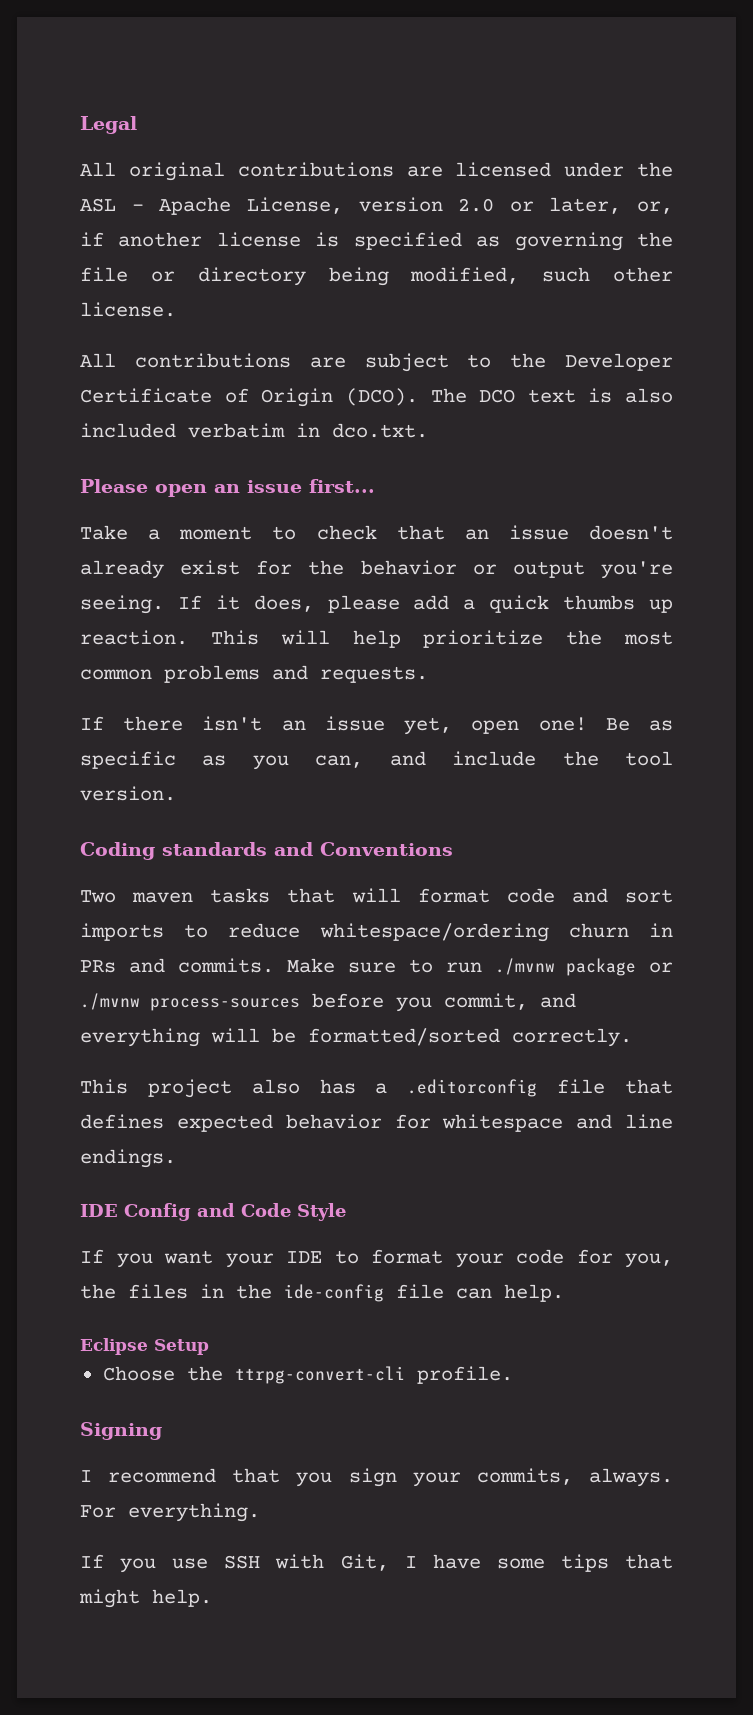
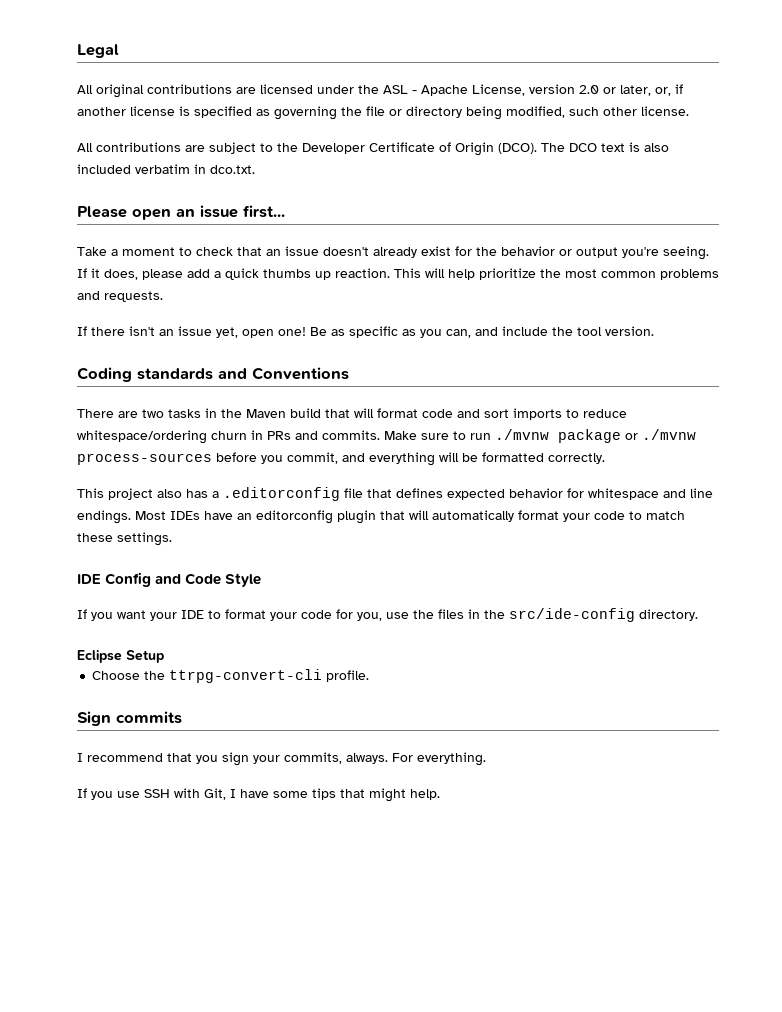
- Two maven tasks that will format code and sort imports to reduce whitespace/ordering churn in PRs and commits.
+ There are two tasks in the Maven build that will format code and sort imports to reduce whitespace/ordering churn in PRs and commits.
- Make sure to run ./mvnw package or ./mvnw process-sources before you commit, and everything will be formatted/sorted correctly.
+ Make sure to run ./mvnw package or ./mvnw process-sources before you commit, and everything will be formatted correctly.
+ Most IDEs have an editorconfig plugin that will automatically format your code to match these settings.
- If you want your IDE to format your code for you, the files in the ide-config file can help.
+ If you want your IDE to format your code for you, use the files in the src/ide-config directory.
- Signing
+ Sign commits

